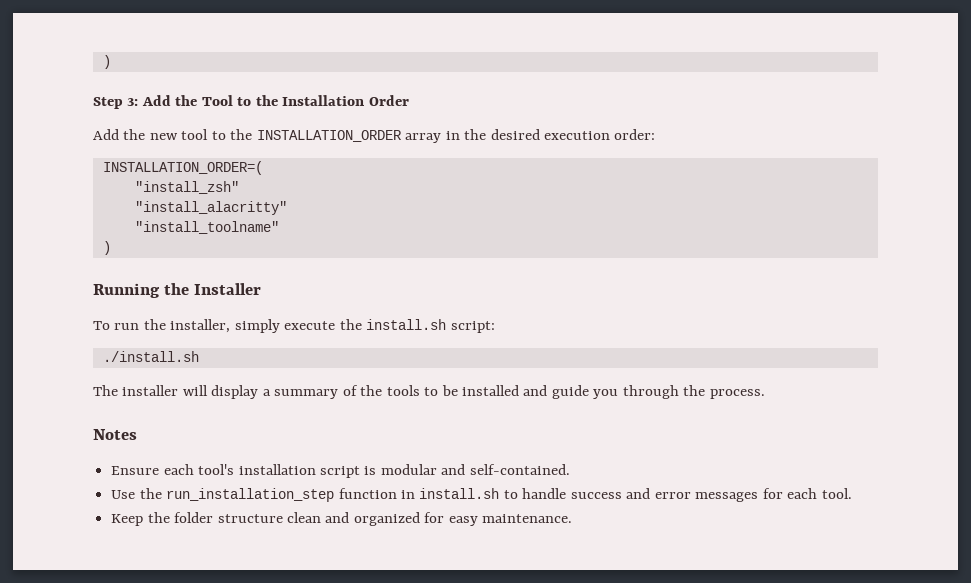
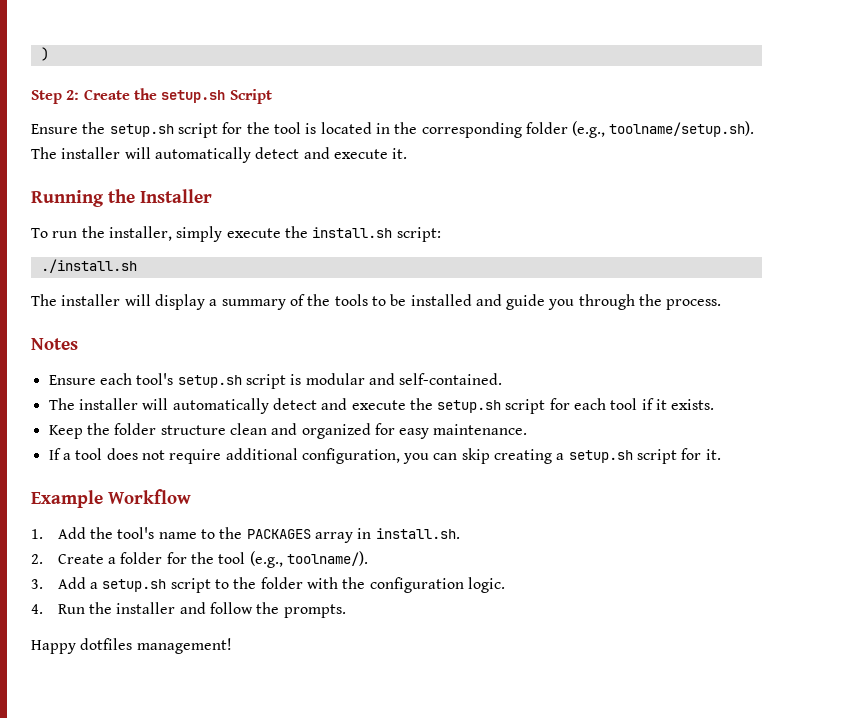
- Step 3: Add the Tool to the Installation Order
- Add the new tool to the INSTALLATION_ORDER array in the desired execution order:
- INSTALLATION_ORDER=(
- "install_zsh"
- "install_alacritty"
- "install_toolname"
- )
+ Step 2: Create the setup.sh Script
+ Ensure the setup.sh script for the tool is located in the corresponding folder (e.g., toolname/setup.sh). The installer will automatically detect and execute it.
- Ensure each tool's installation script is modular and self-contained.
+ Ensure each tool's setup.sh script is modular and self-contained.
- Use the run_installation_step function in install.sh to handle success and error messages for each tool.
+ The installer will automatically detect and execute the setup.sh script for each tool if it exists.
+ If a tool does not require additional configuration, you can skip creating a setup.sh script for it.
+ Example Workflow
+ 1. Add the tool's name to the PACKAGES array in install.sh.
+ 2. Create a folder for the tool (e.g., toolname/).
+ 3. Add a setup.sh script to the folder with the configuration logic.
+ 4. Run the installer and follow the prompts.
+ Happy dotfiles management!

